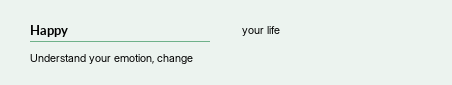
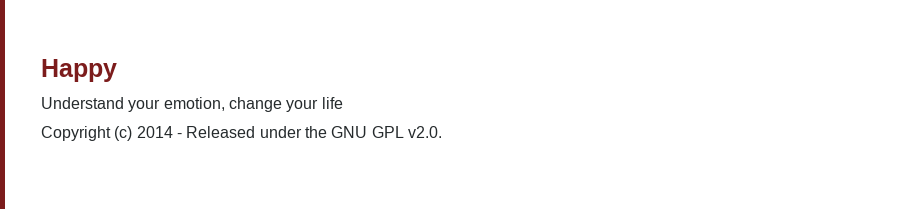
+ Copyright (c) 2014 - Released under the GNU GPL v2.0.

